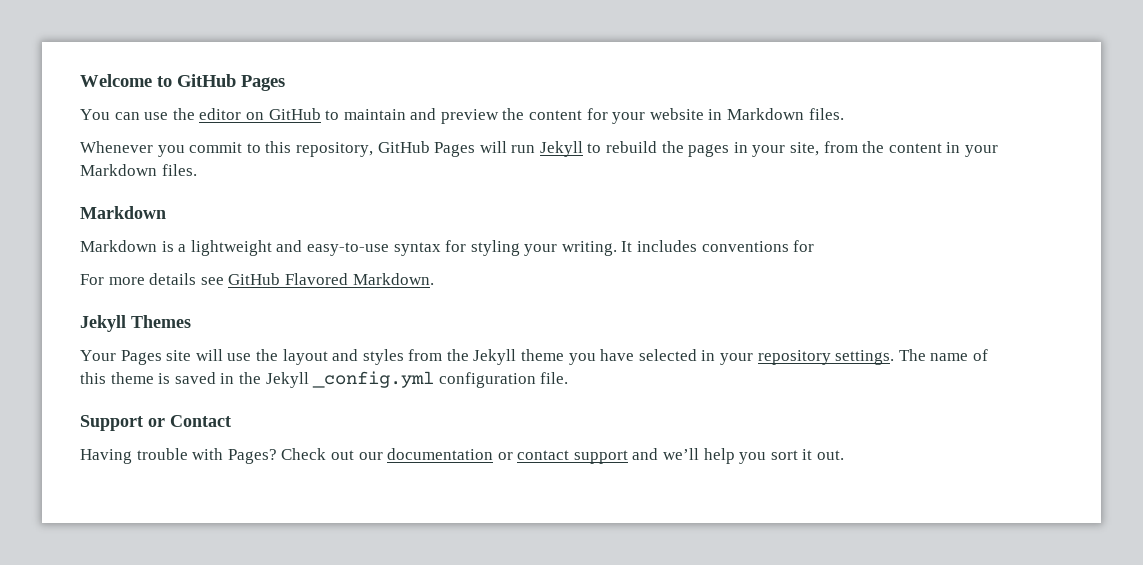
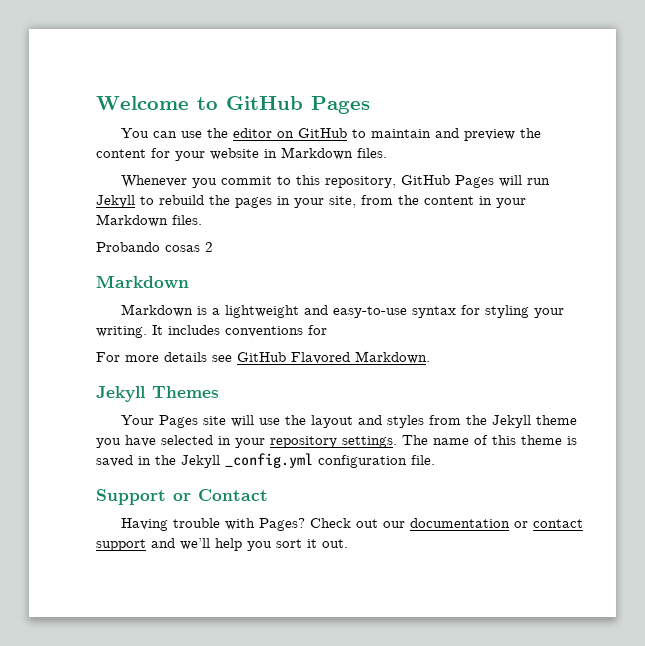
+ Probando cosas 2

